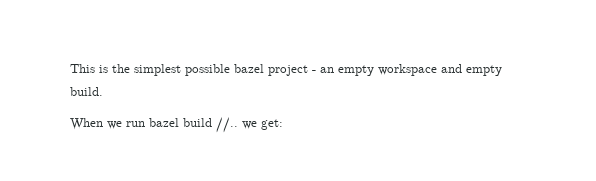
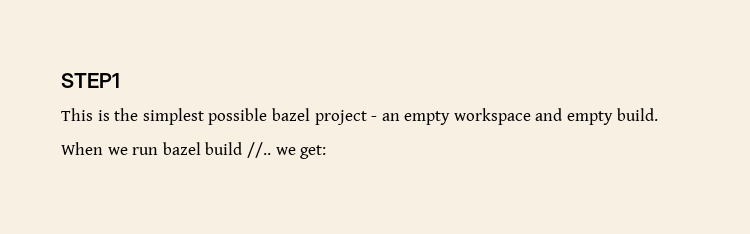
+ STEP1

